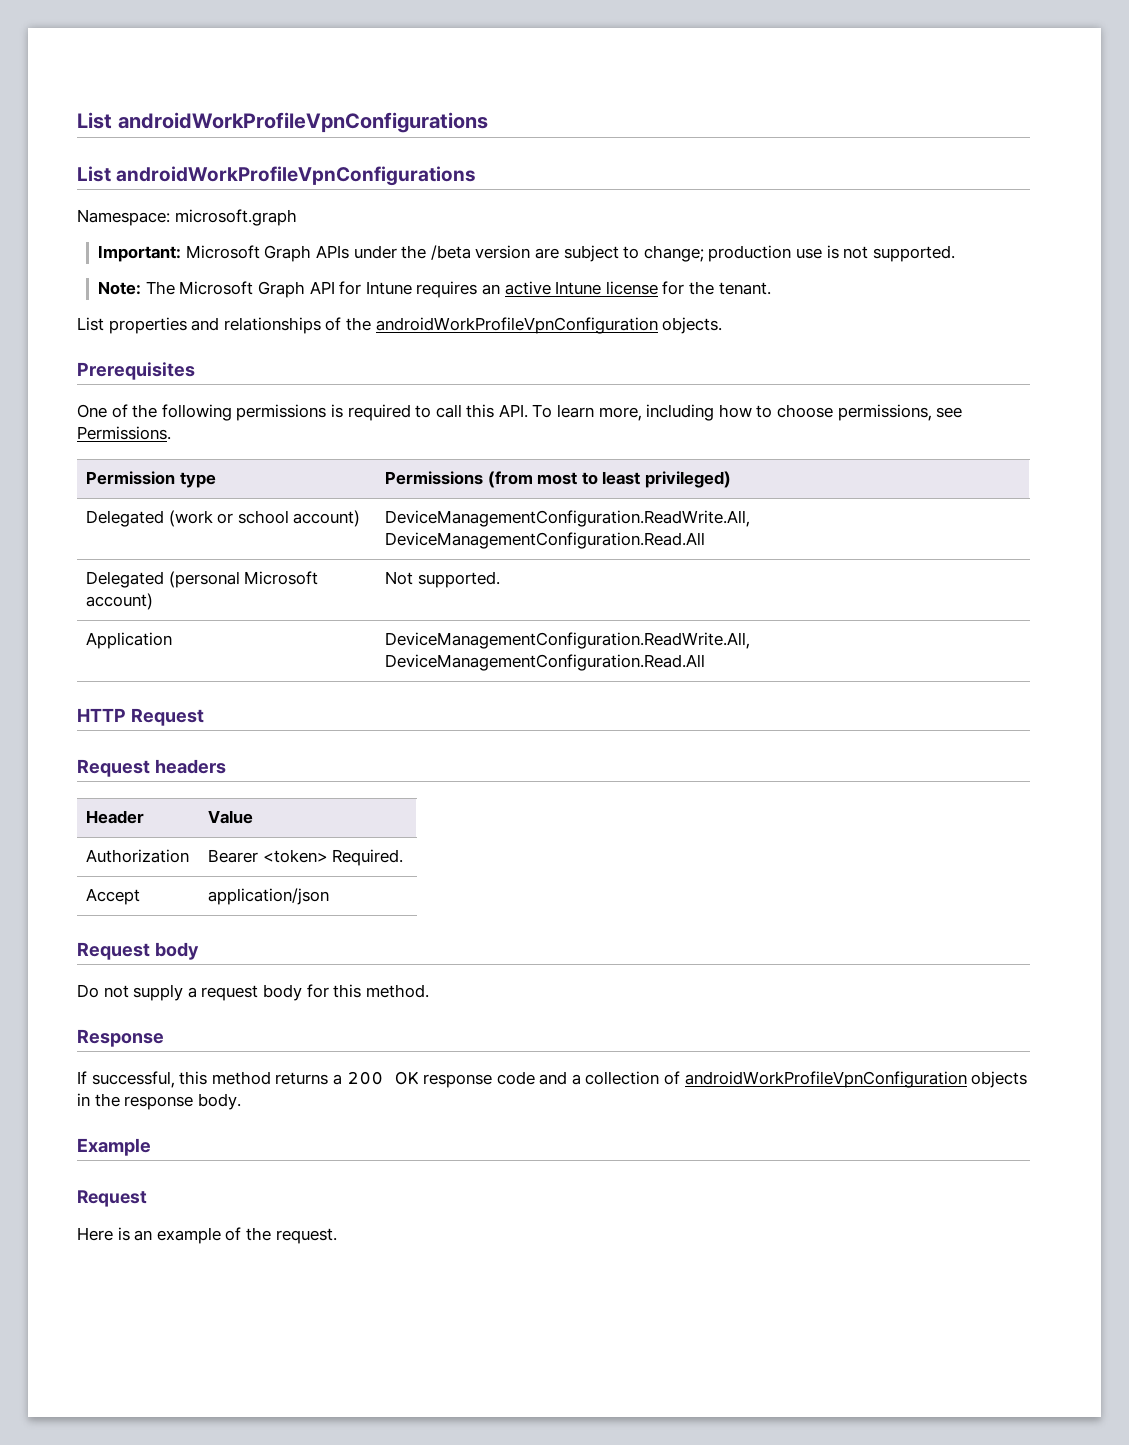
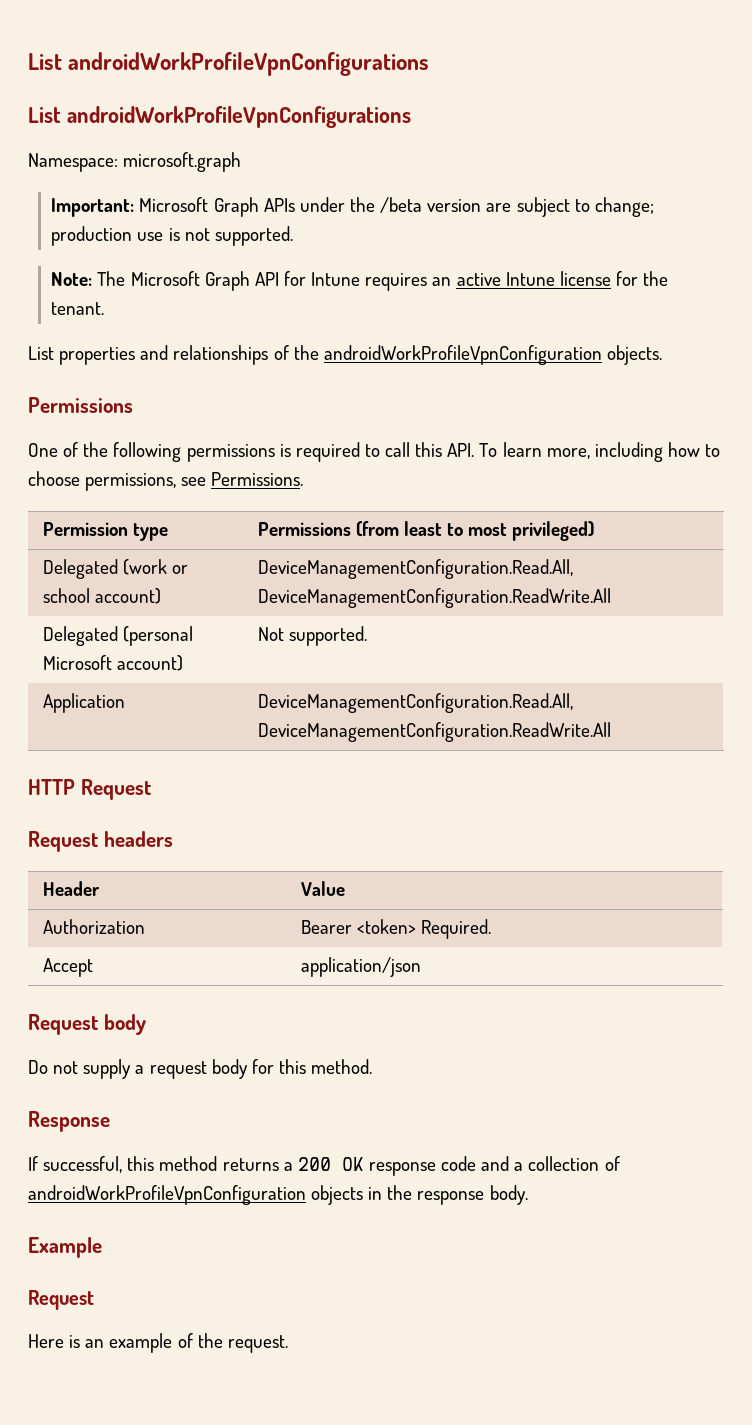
  List properties and relationships of the androidWorkProfileVpnConfiguration objects.
- Prerequisites
+ Permissions
- Permission type | Permissions (from most to least privileged)
+ Permission type | Permissions (from least to most privileged)
- Delegated (work or school account) | DeviceManagementConfiguration.ReadWrite.All, DeviceManagementConfiguration.Read.All
+ Delegated (work or school account) | DeviceManagementConfiguration.Read.All, DeviceManagementConfiguration.ReadWrite.All
- Application | DeviceManagementConfiguration.ReadWrite.All, DeviceManagementConfiguration.Read.All
+ Application | DeviceManagementConfiguration.Read.All, DeviceManagementConfiguration.ReadWrite.All

